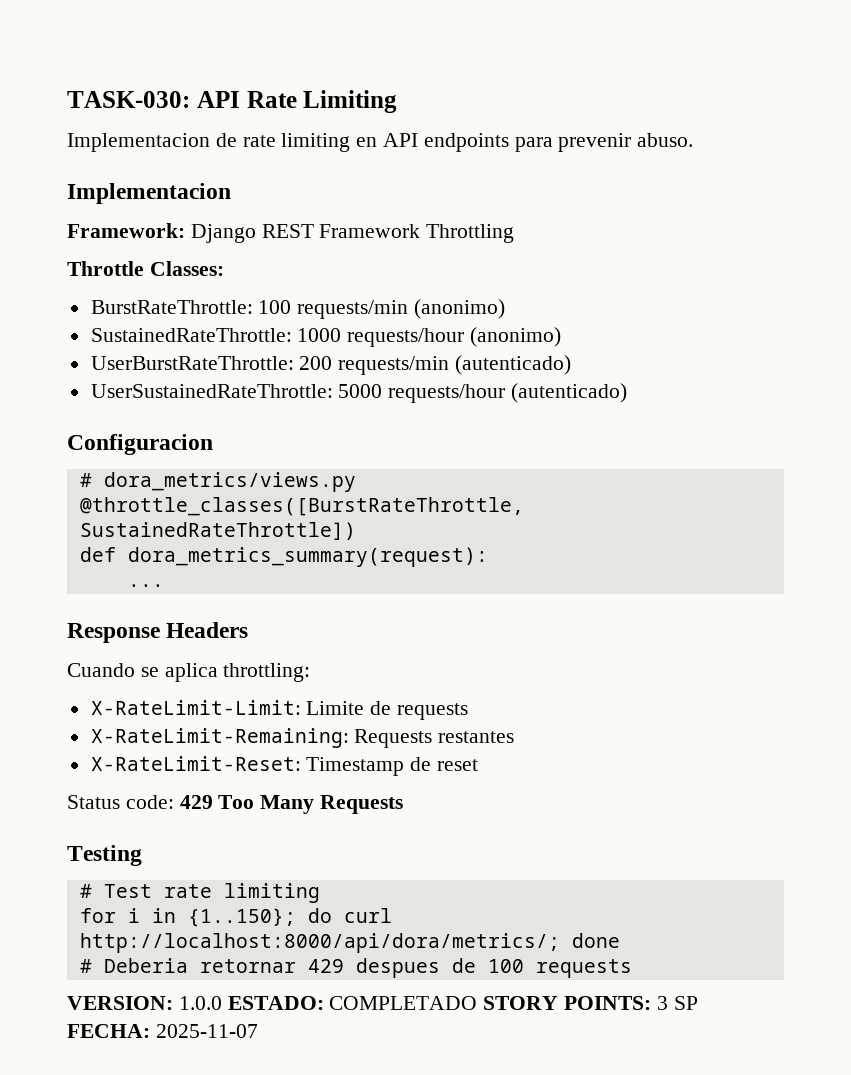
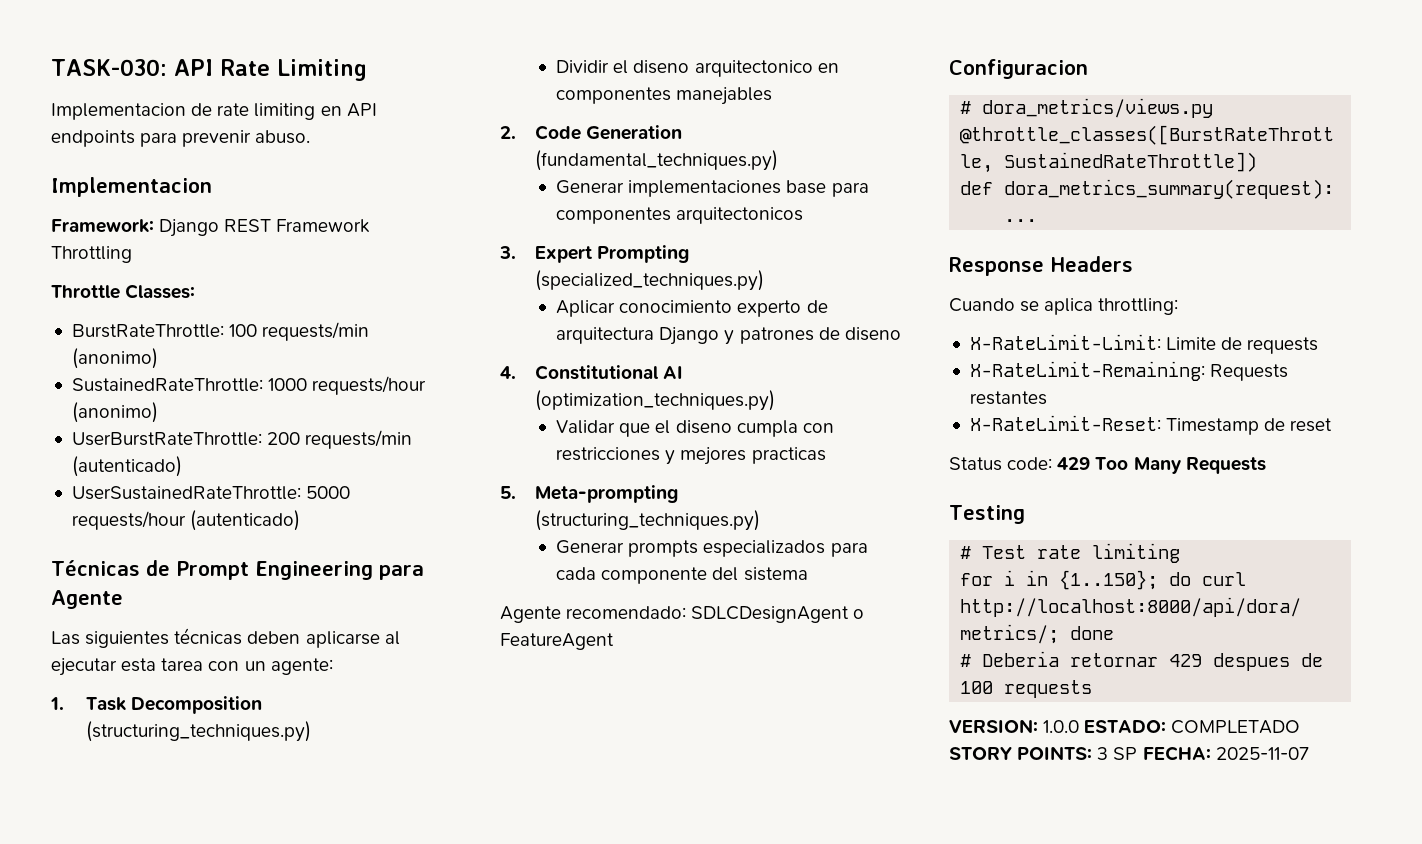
+ Técnicas de Prompt Engineering para Agente
+ Las siguientes técnicas deben aplicarse al ejecutar esta tarea con un agente:
+ 1. Task Decomposition (structuring_techniques.py)
+ Dividir el diseno arquitectonico en componentes manejables
+ 2. Code Generation (fundamental_techniques.py)
+ Generar implementaciones base para componentes arquitectonicos
+ 3. Expert Prompting (specialized_techniques.py)
+ Aplicar conocimiento experto de arquitectura Django y patrones de diseno
+ 4. Constitutional AI (optimization_techniques.py)
+ Validar que el diseno cumpla con restricciones y mejores practicas
+ 5. Meta-prompting (structuring_techniques.py)
+ Generar prompts especializados para cada componente del sistema
+ Agente recomendado: SDLCDesignAgent o FeatureAgent

